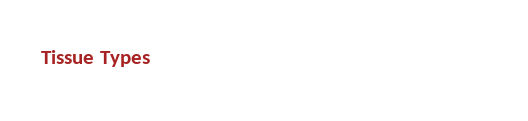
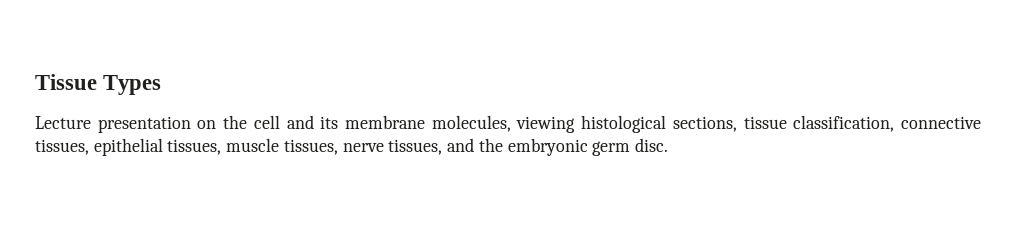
+ Lecture presentation on the cell and its membrane molecules, viewing histological sections, tissue classification, connective tissues, epithelial tissues, muscle tissues, nerve tissues, and the embryonic germ disc.

